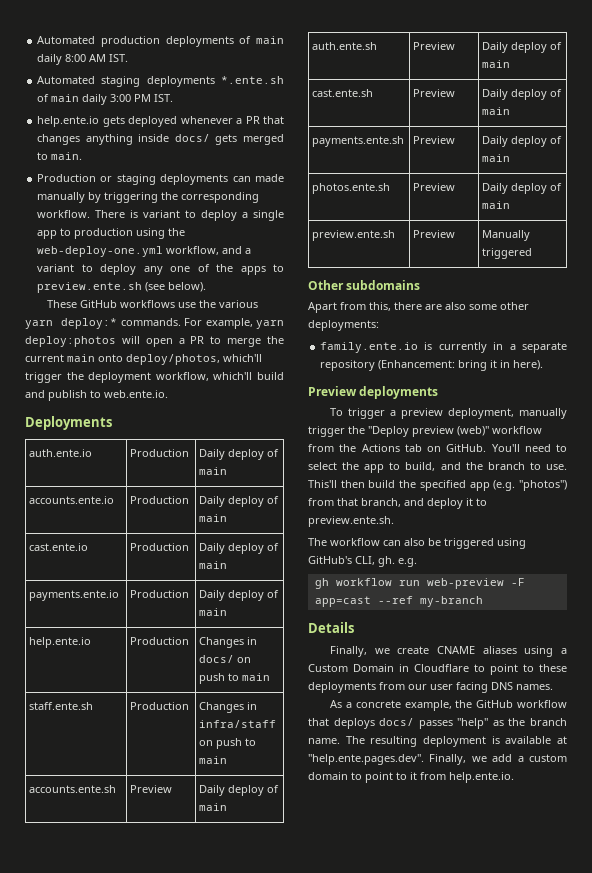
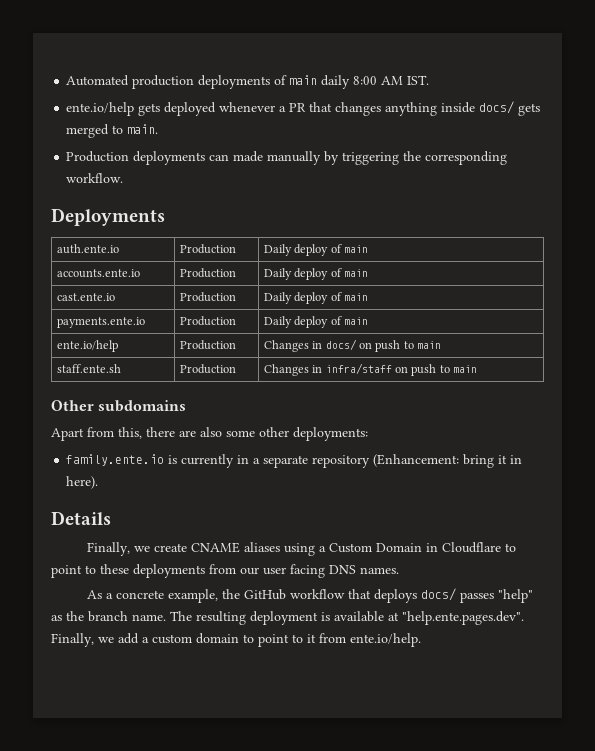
- Automated staging deployments *.ente.sh of main daily 3:00 PM IST.
- help.ente.io gets deployed whenever a PR that changes anything inside docs/ gets merged to main.
+ ente.io/help gets deployed whenever a PR that changes anything inside docs/ gets merged to main.
- Production or staging deployments can made manually by triggering the corresponding workflow. There is variant to deploy a single app to production using the web-deploy-one.yml workflow, and a variant to deploy any one of the apps to preview.ente.sh (see below).
- These GitHub workflows use the various yarn deploy:* commands. For example, yarn deploy:photos will open a PR to merge the current main onto deploy/photos, which'll trigger the deployment workflow, which'll build and publish to web.ente.io.
+ Production deployments can made manually by triggering the corresponding workflow.
- help.ente.io | Production | Changes in docs/ on push to main
+ ente.io/help | Production | Changes in docs/ on push to main
- accounts.ente.sh | Preview | Daily deploy of main
- auth.ente.sh | Preview | Daily deploy of main
- cast.ente.sh | Preview | Daily deploy of main
- payments.ente.sh | Preview | Daily deploy of main
- photos.ente.sh | Preview | Daily deploy of main
- preview.ente.sh | Preview | Manually triggered
- Preview deployments
- To trigger a preview deployment, manually trigger the "Deploy preview (web)" workflow from the Actions tab on GitHub. You'll need to select the app to build, and the branch to use. This'll then build the specified app (e.g. "photos") from that branch, and deploy it to preview.ente.sh.
- The workflow can also be triggered using GitHub's CLI, gh. e.g.
- gh workflow run web-preview -F app=cast --ref my-branch
- The resulting deployment is available at "help.ente.pages.dev". Finally, we add a custom domain to point to it from help.ente.io.
+ The resulting deployment is available at "help.ente.pages.dev". Finally, we add a custom domain to point to it from ente.io/help.

